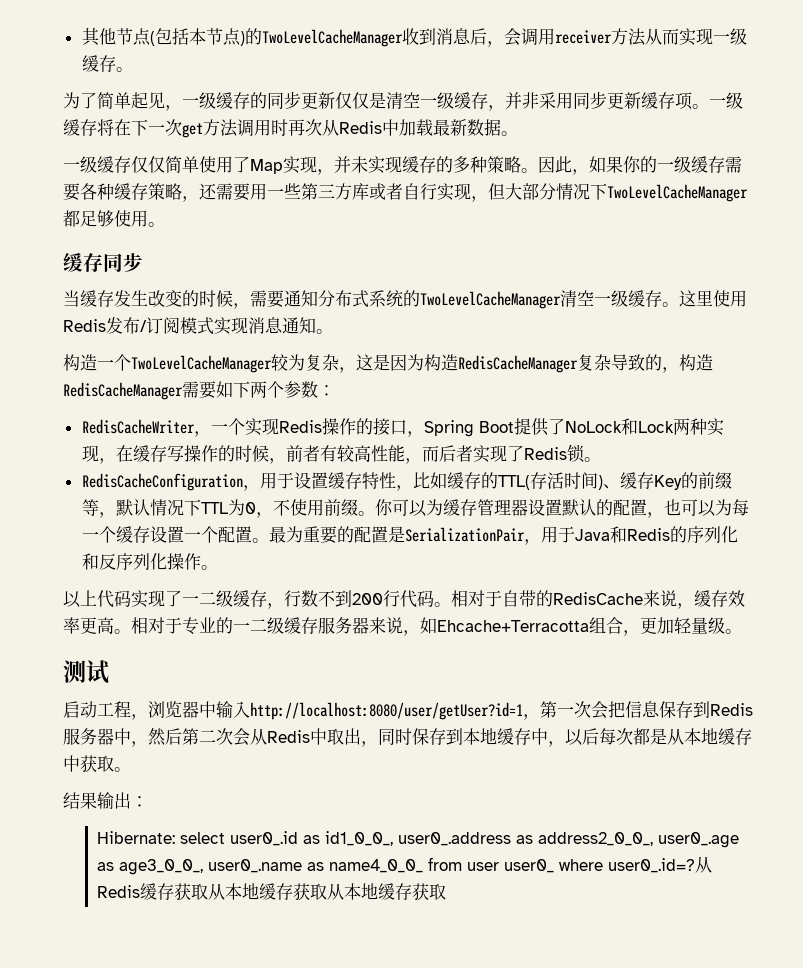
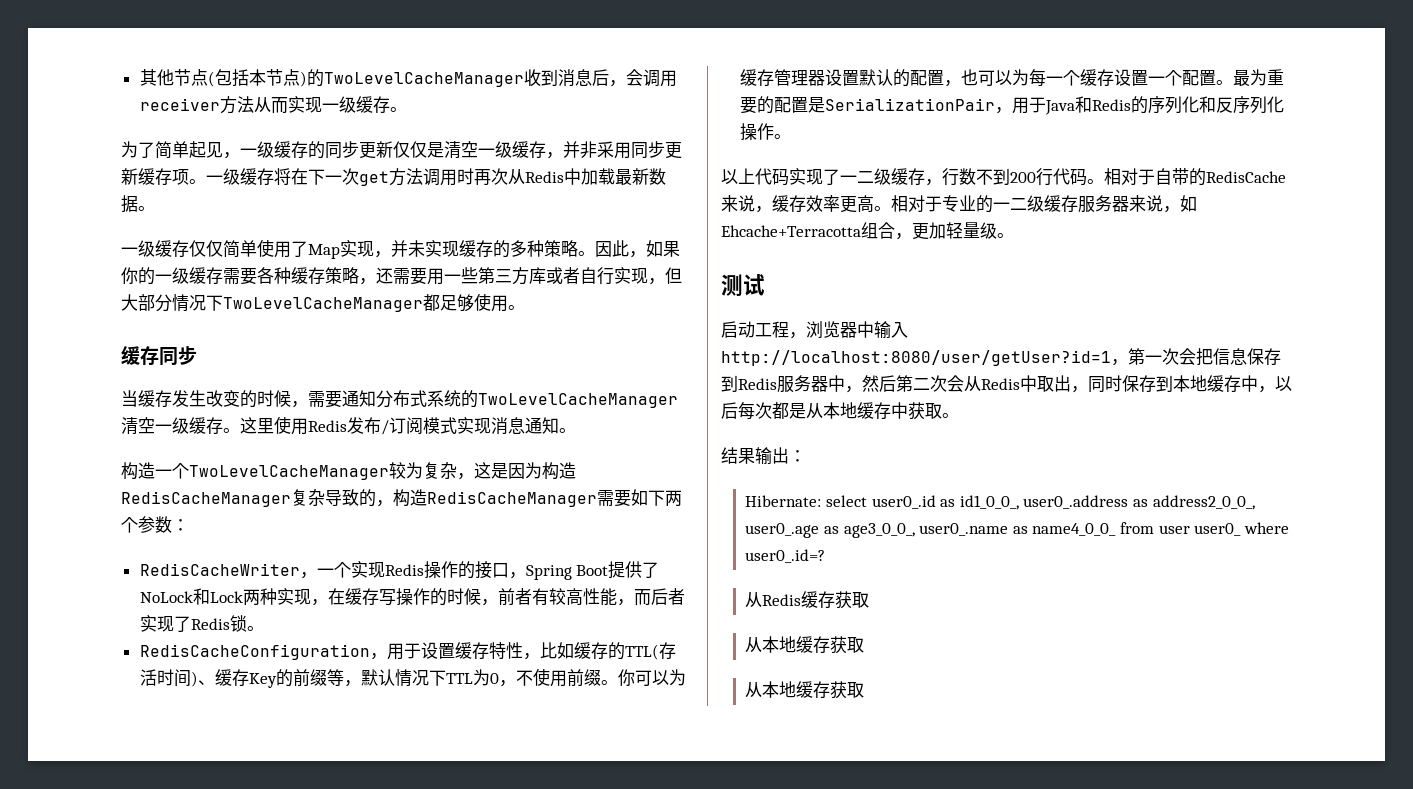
- Hibernate: select user0_.id as id1_0_0_, user0_.address as address2_0_0_, user0_.age as age3_0_0_, user0_.name as name4_0_0_ from user user0_ where user0_.id=?从Redis缓存获取从本地缓存获取从本地缓存获取
+ Hibernate: select user0_.id as id1_0_0_, user0_.address as address2_0_0_, user0_.age as age3_0_0_, user0_.name as name4_0_0_ from user user0_ where user0_.id=?
+ 从Redis缓存获取
+ 从本地缓存获取
+ 从本地缓存获取

